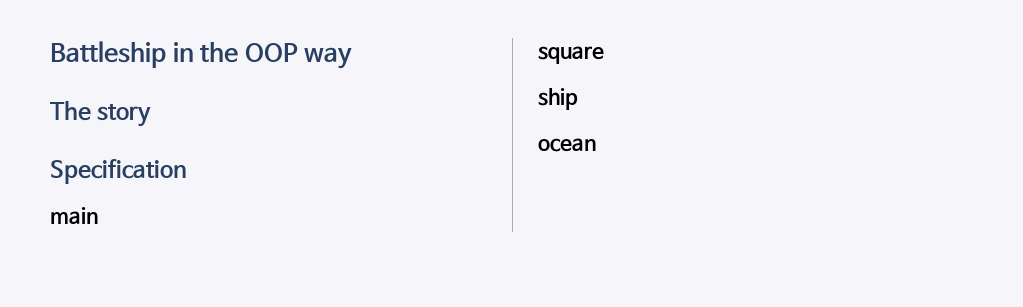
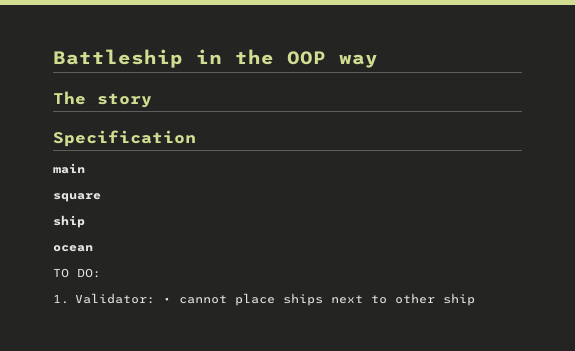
+ TO DO:
+ 1. Validator: • cannot place ships next to other ship

